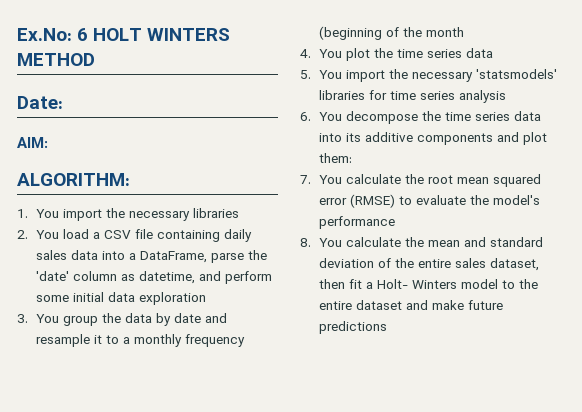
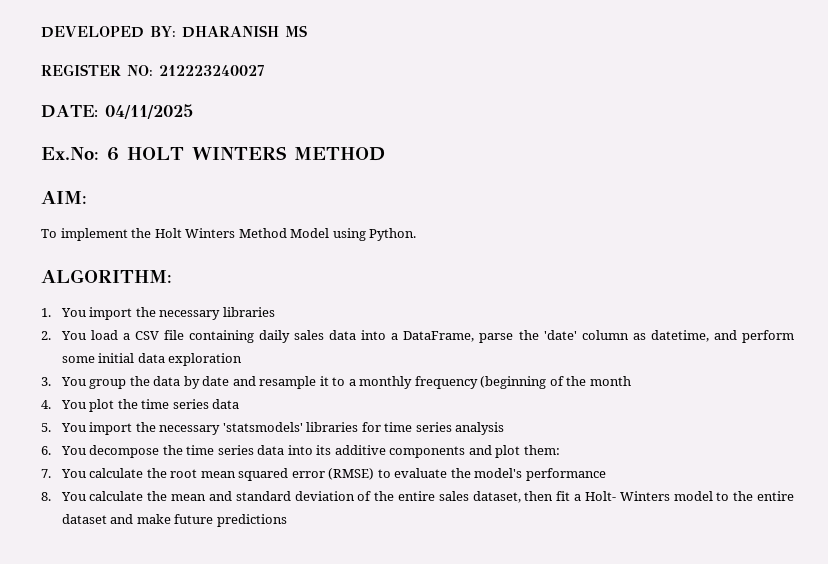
+ DEVELOPED BY: DHARANISH MS
+ REGISTER NO: 212223240027
+ DATE: 04/11/2025
- Date:
  AIM:
+ To implement the Holt Winters Method Model using Python.

